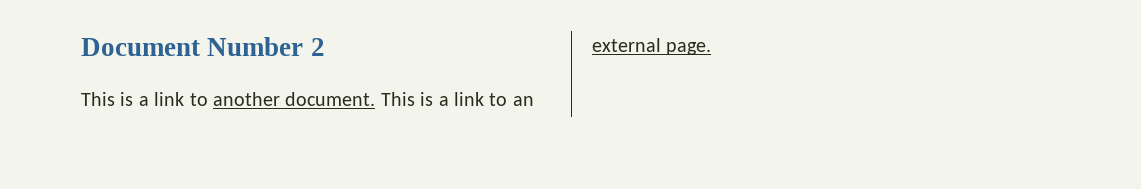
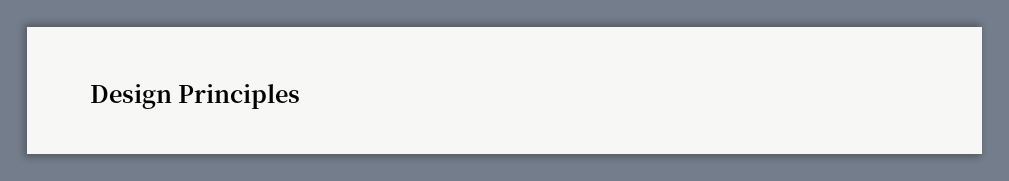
- Document Number 2
- This is a link to another document. This is a link to an external page.
+ Design Principles

